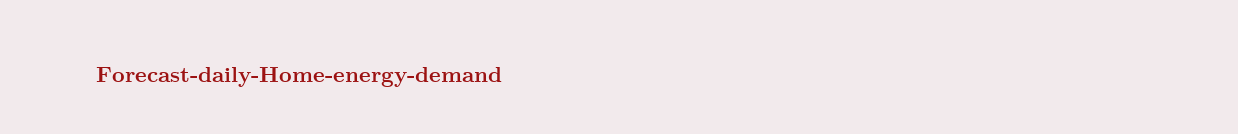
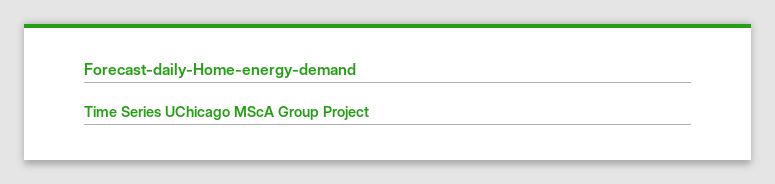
+ Time Series UChicago MScA Group Project

